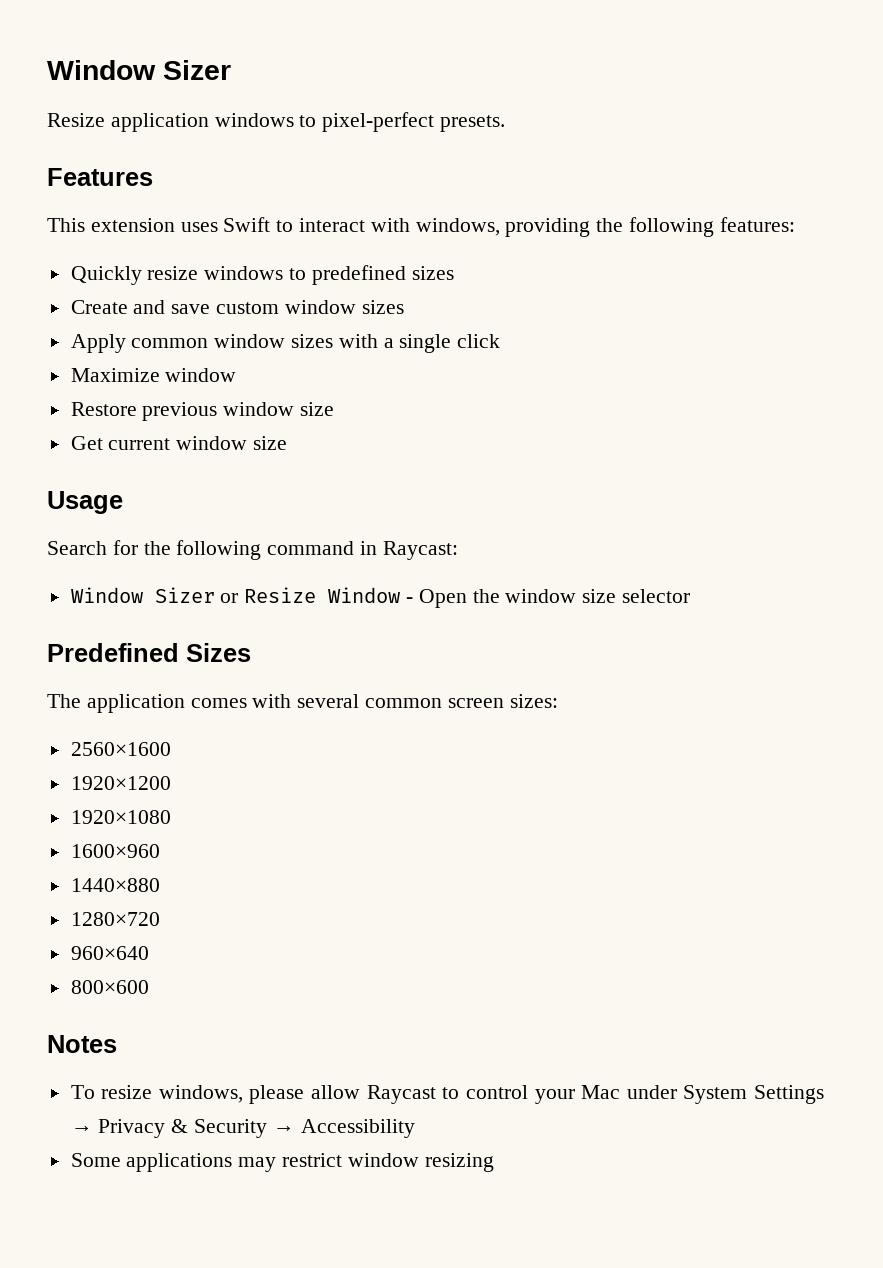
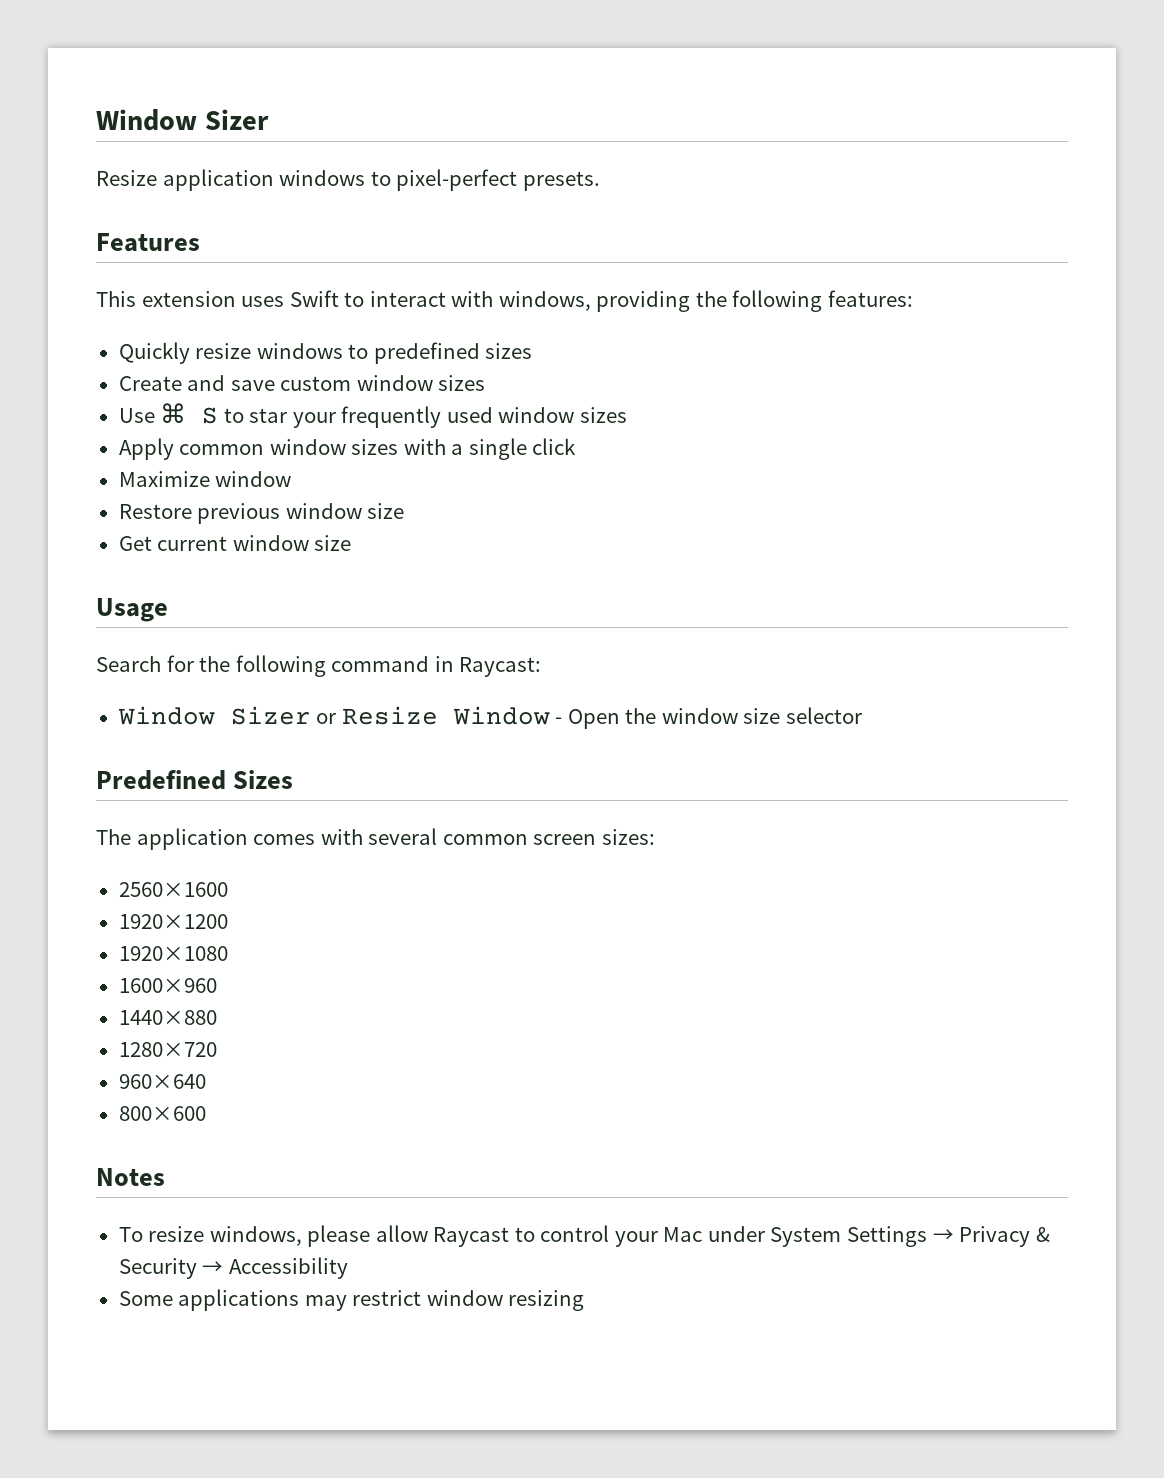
+ Use ⌘ S to star your frequently used window sizes

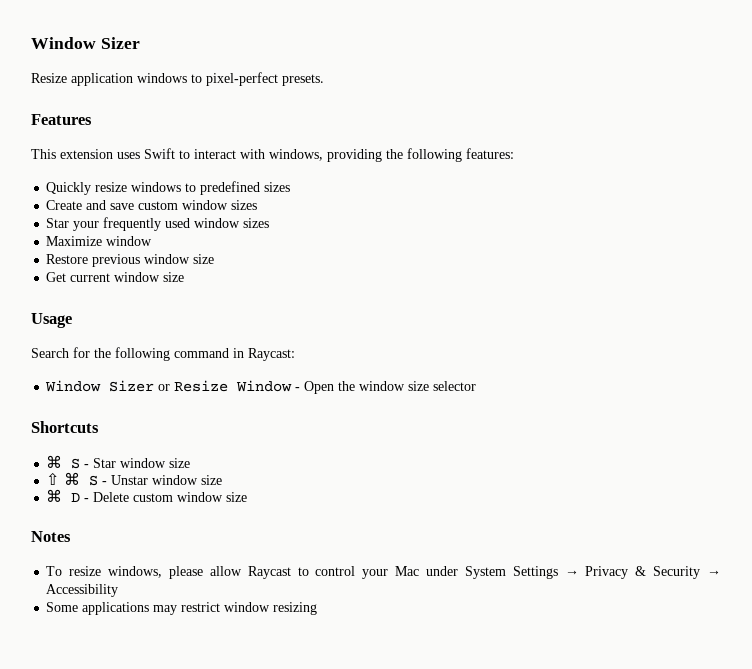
- Use ⌘ S to star your frequently used window sizes
+ Star your frequently used window sizes
- Apply common window sizes with a single click
- Predefined Sizes
- The application comes with several common screen sizes:
- 2560×1600
- 1920×1200
- 1920×1080
- 1600×960
- 1440×880
- 1280×720
- 960×640
- 800×600
+ Shortcuts
+ ⌘ S - Star window size
+ ⇧ ⌘ S - Unstar window size
+ ⌘ D - Delete custom window size

